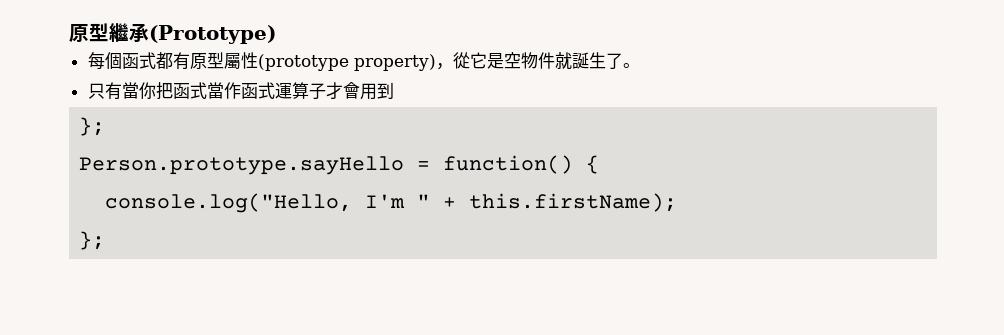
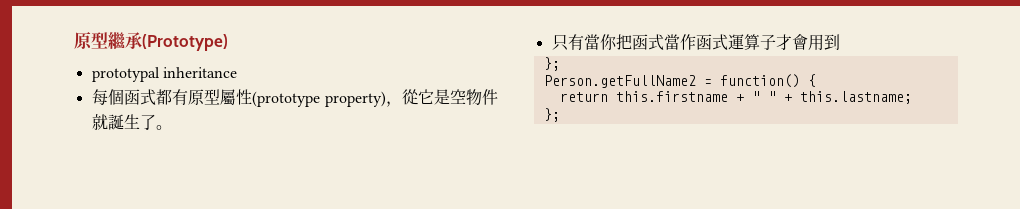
+ prototypal inheritance
- Person.prototype.sayHello = function() {
+ Person.getFullName2 = function() {
- console.log("Hello, I'm " + this.firstName);
+ return this.firstname + " " + this.lastname;

